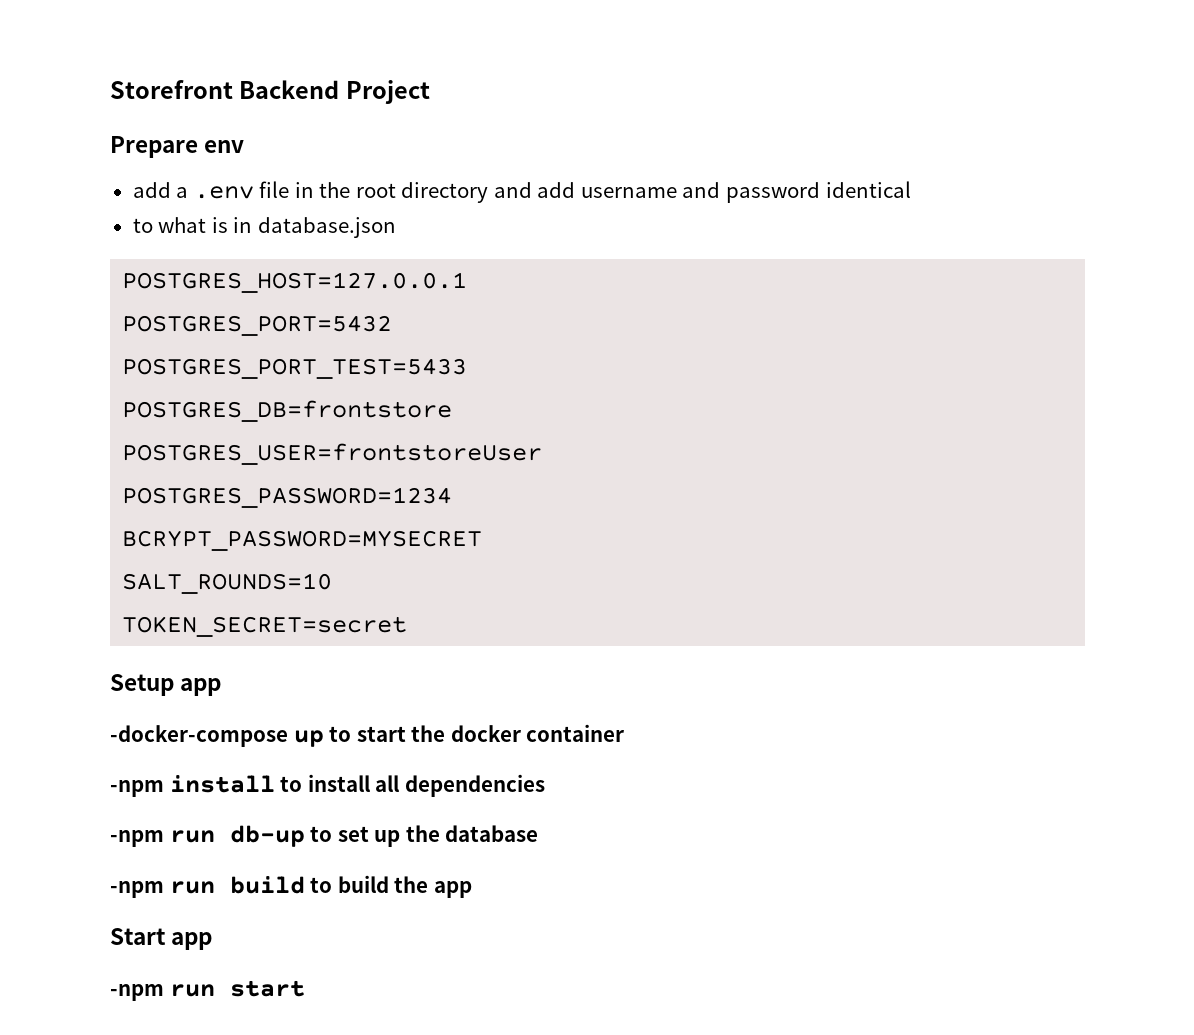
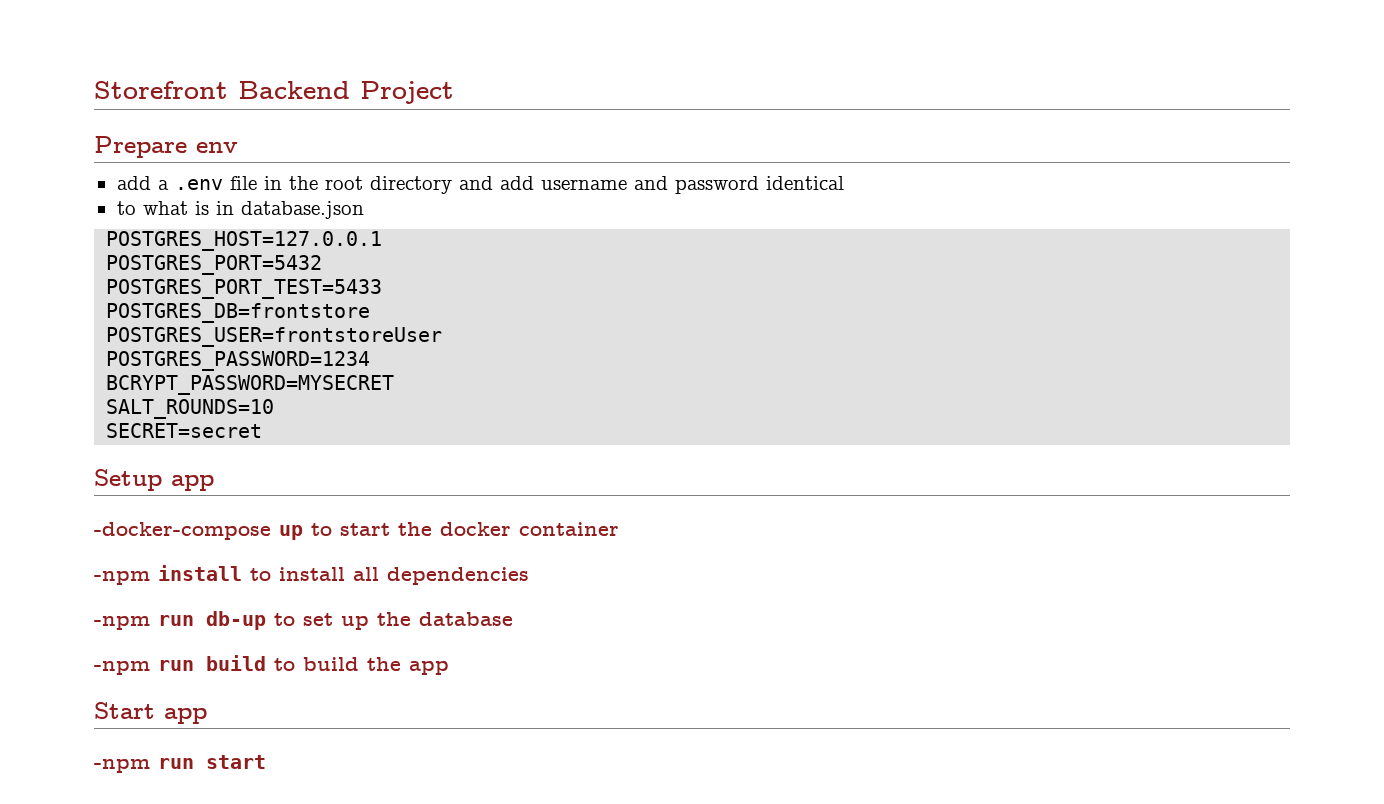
- TOKEN_SECRET=secret
+ SECRET=secret

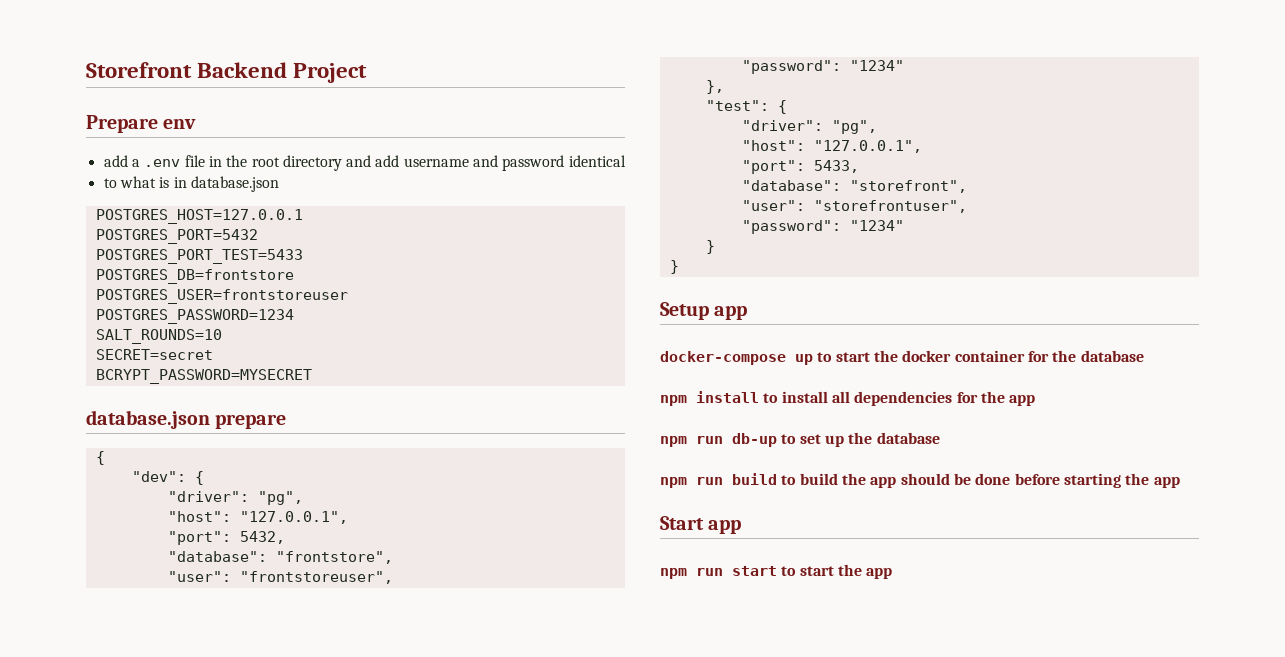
- POSTGRES_USER=frontstoreUser
+ POSTGRES_USER=frontstoreuser
- BCRYPT_PASSWORD=MYSECRET
+ BCRYPT_PASSWORD=MYSECRET
+ database.json prepare
+ {
+ "dev": {
+ "driver": "pg",
+ "host": "127.0.0.1",
+ "port": 5432,
+ "database": "frontstore",
+ "user": "frontstoreuser",
+ "password": "1234"
+ },
+ "test": {
+ "driver": "pg",
+ "host": "127.0.0.1",
+ "port": 5433,
+ "database": "storefront",
+ "user": "storefrontuser",
+ "password": "1234"
+ }
+ }
- -docker-compose up to start the docker container
- -npm install to install all dependencies
- -npm run db-up to set up the database
+ docker-compose up to start the docker container for the database
+ npm install to install all dependencies for the app
+ npm run db-up to set up the database
- -npm run build to build the app
+ npm run build to build the app should be done before starting the app
- -npm run start
+ npm run start to start the app

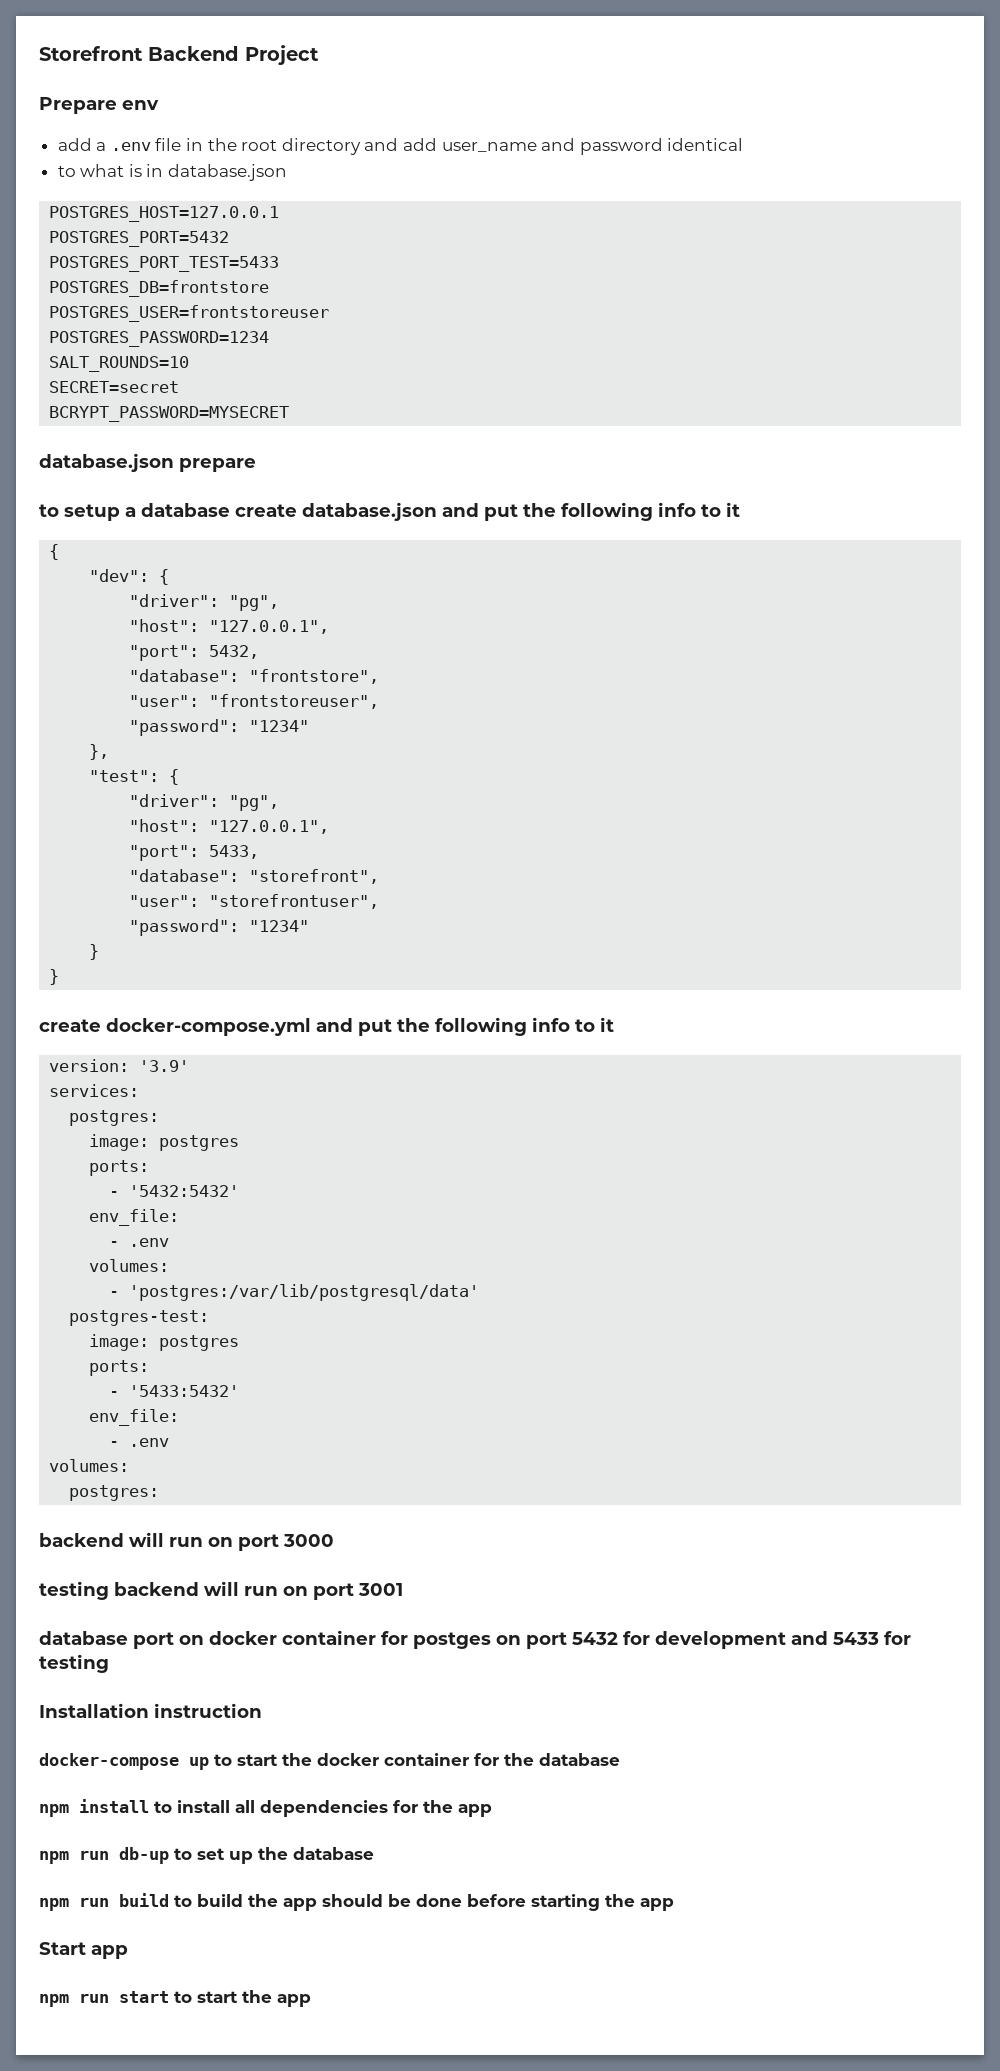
- add a .env file in the root directory and add username and password identical
+ add a .env file in the root directory and add user_name and password identical
+ to setup a database create database.json and put the following info to it
- Setup app
+ create docker-compose.yml and put the following info to it
+ version: '3.9'
+ services:
+ postgres:
+ image: postgres
+ ports:
+ - '5432:5432'
+ env_file:
+ - .env
+ volumes:
+ - 'postgres:/var/lib/postgresql/data'
+ postgres-test:
+ image: postgres
+ ports:
+ - '5433:5432'
+ env_file:
+ - .env
+ volumes:
+ postgres:
+ backend will run on port 3000
+ testing backend will run on port 3001
+ database port on docker container for postges on port 5432 for development and 5433 for testing
+ Installation instruction

